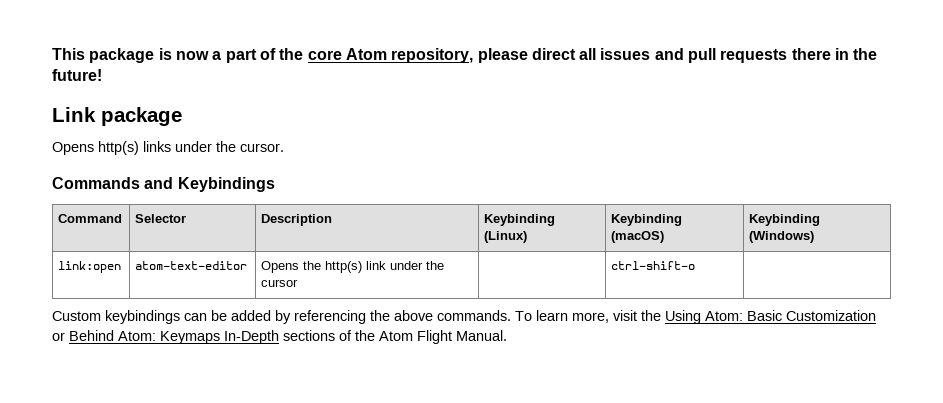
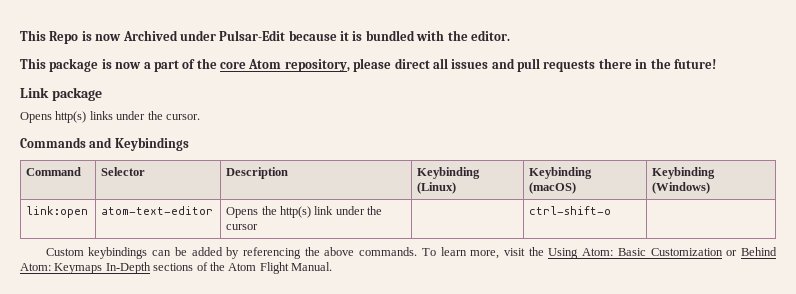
+ This Repo is now Archived under Pulsar-Edit because it is bundled with the editor.

